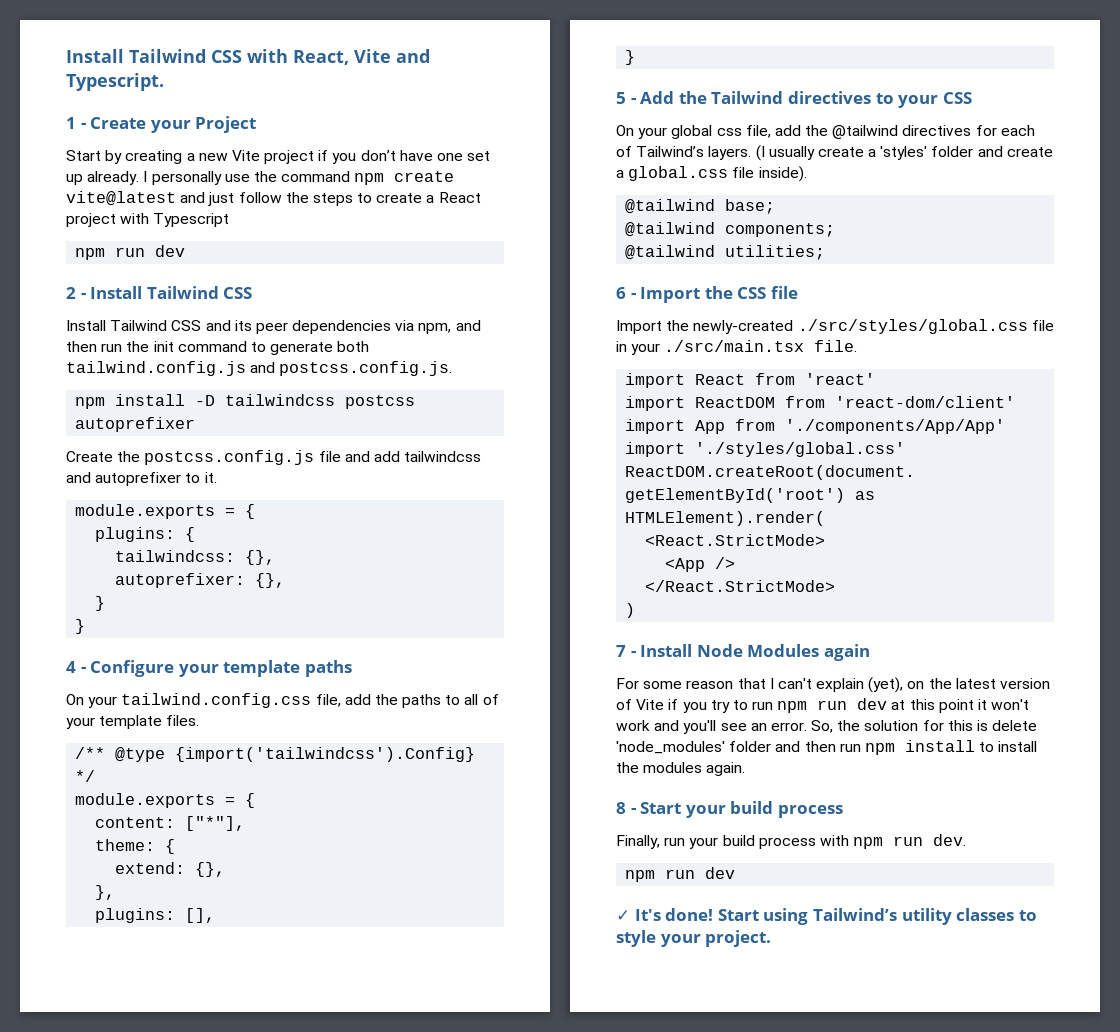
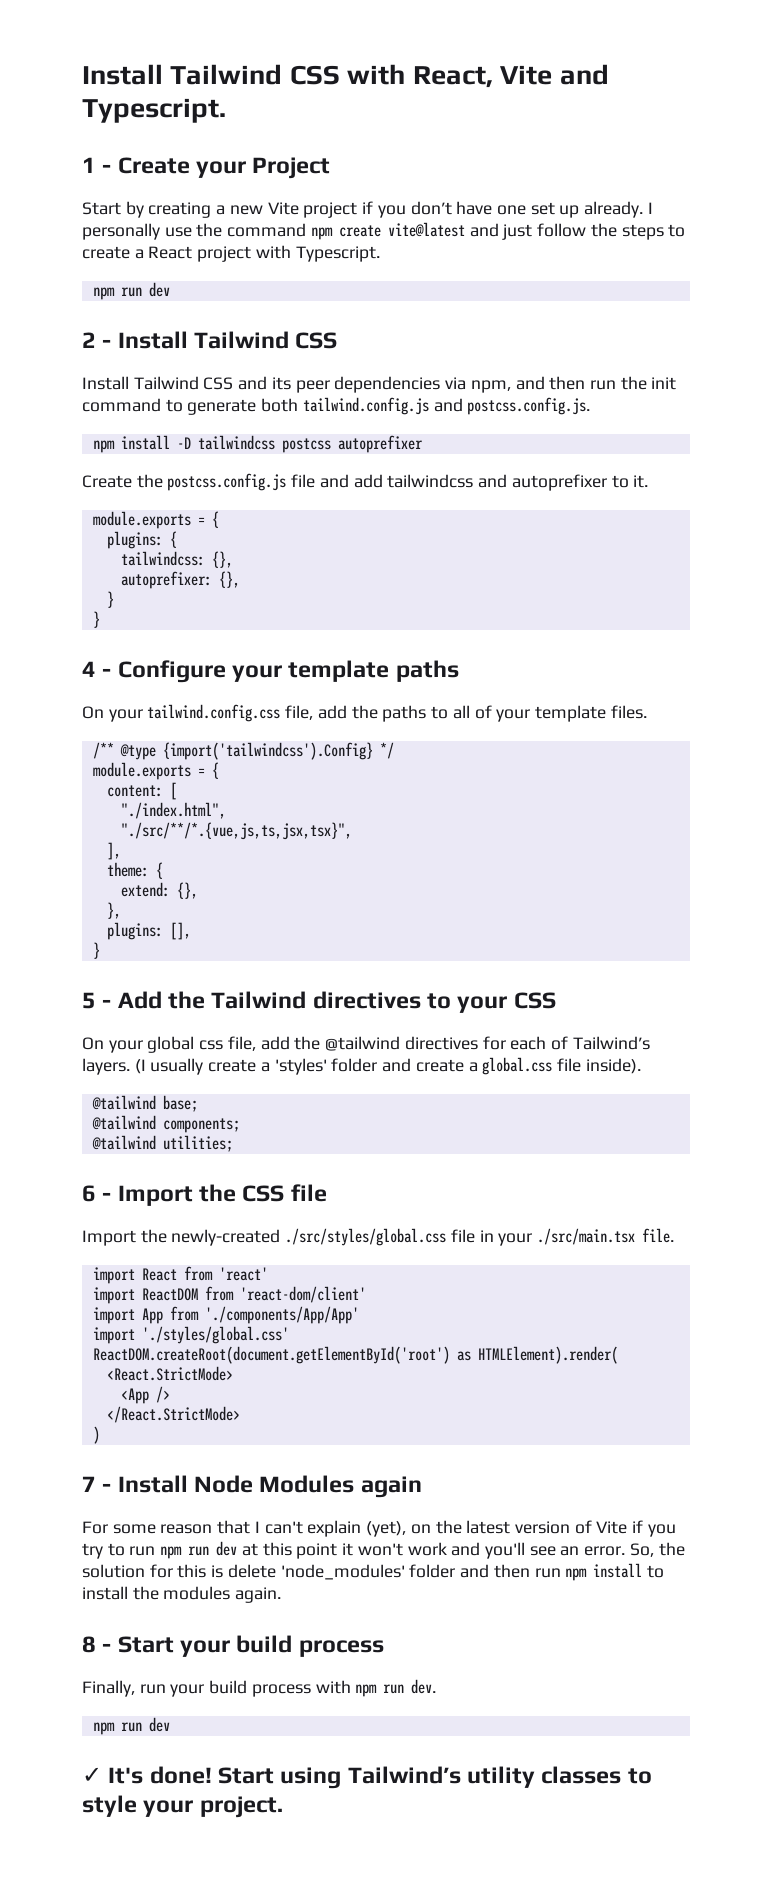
- I personally use the command npm create vite@latest and just follow the steps to create a React project with Typescript
+ I personally use the command npm create vite@latest and just follow the steps to create a React project with Typescript.
- content: ["*"],
+ content: [
+ "./index.html",
+ "./src/**/*.{vue,js,ts,jsx,tsx}",
+ ],

